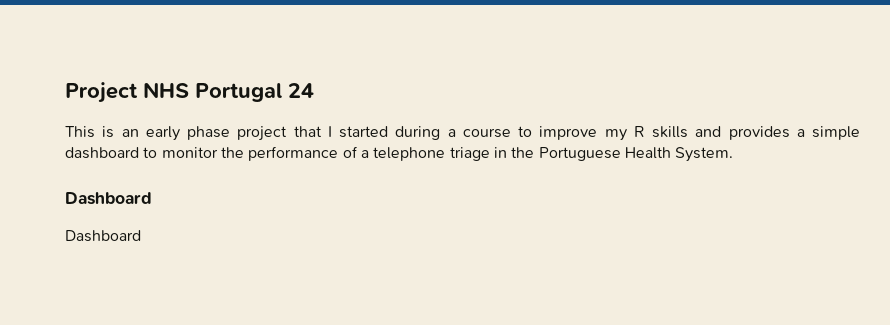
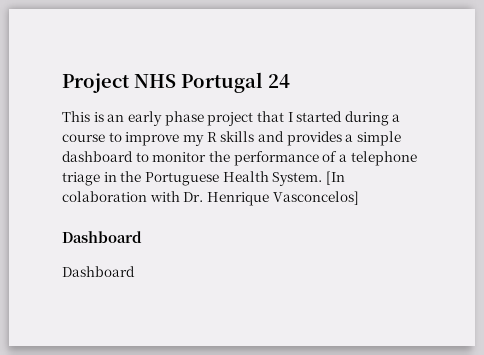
+ [In colaboration with Dr. Henrique Vasconcelos]

